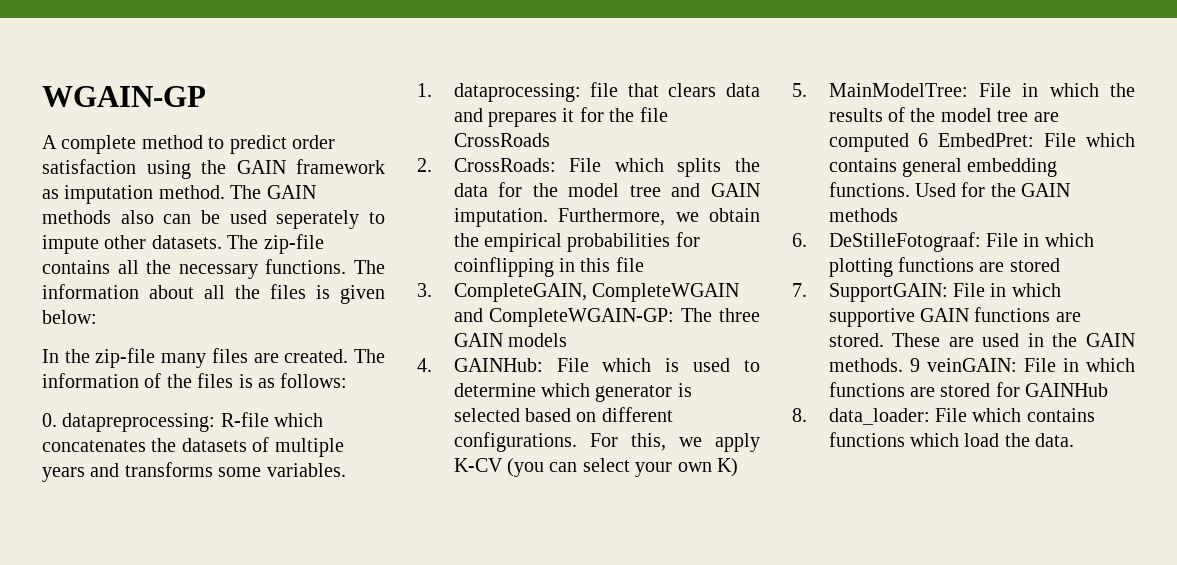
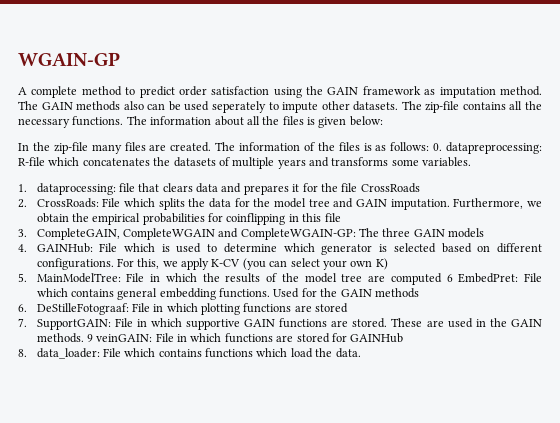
- The information of the files is as follows:
- 0. datapreprocessing: R-file which concatenates the datasets of multiple years and transforms some variables.
+ The information of the files is as follows: 0. datapreprocessing: R-file which concatenates the datasets of multiple years and transforms some variables.

